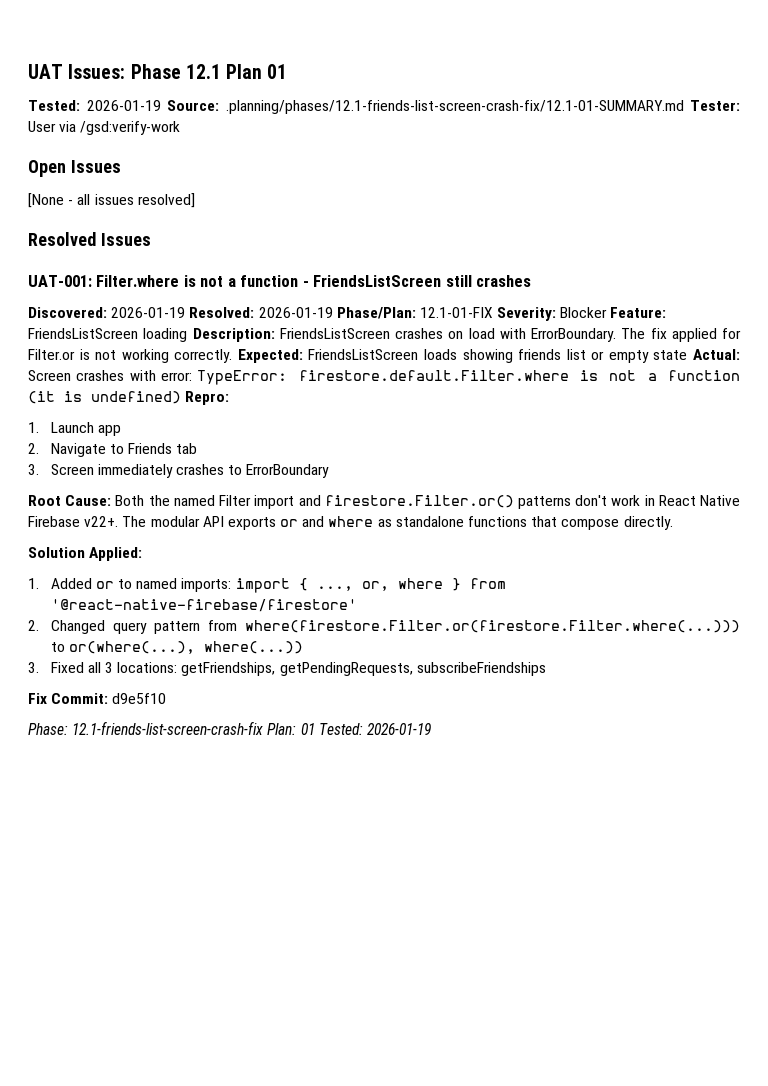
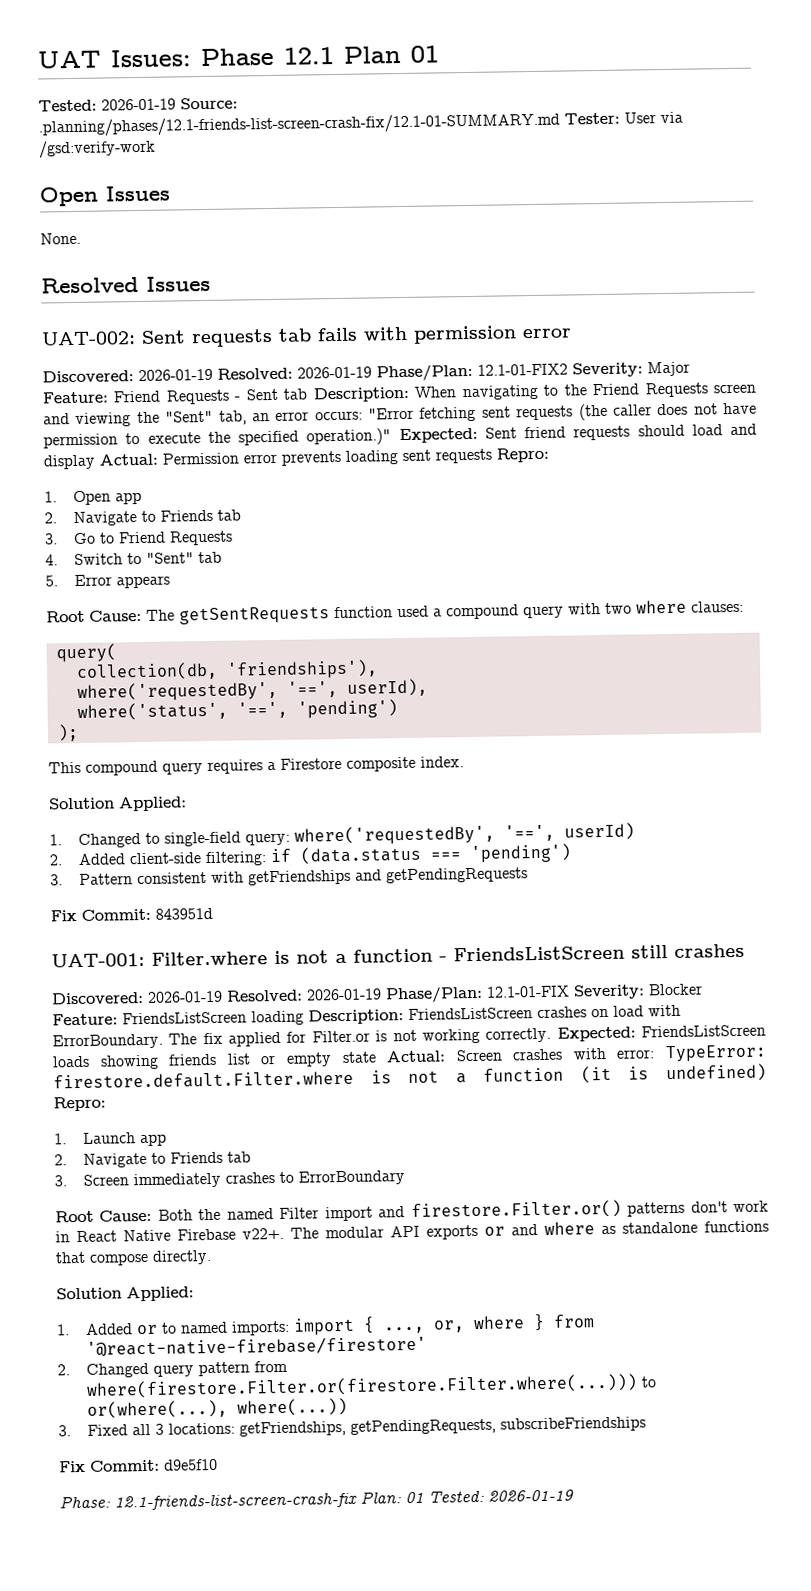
- [None - all issues resolved]
+ None.
  Resolved Issues
+ UAT-002: Sent requests tab fails with permission error
+ Discovered: 2026-01-19 Resolved: 2026-01-19 Phase/Plan: 12.1-01-FIX2 Severity: Major Feature: Friend Requests - Sent tab Description: When navigating to the Friend Requests screen and viewing the "Sent" tab, an error occurs: "Error fetching sent requests (the caller does not have permission to execute the specified operation.)" Expected: Sent friend requests should load and display Actual: Permission error prevents loading sent requests Repro:
+ 1. Open app
+ 2. Navigate to Friends tab
+ 3. Go to Friend Requests
+ 4. Switch to "Sent" tab
+ 5. Error appears
+ Root Cause: The getSentRequests function used a compound query with two where clauses:
+ query(
+ collection(db, 'friendships'),
+ where('requestedBy', '==', userId),
+ where('status', '==', 'pending')
+ );
+ This compound query requires a Firestore composite index.
+ Solution Applied:
+ 1. Changed to single-field query: where('requestedBy', '==', userId)
+ 2. Added client-side filtering: if (data.status === 'pending')
+ 3. Pattern consistent with getFriendships and getPendingRequests
+ Fix Commit: 843951d

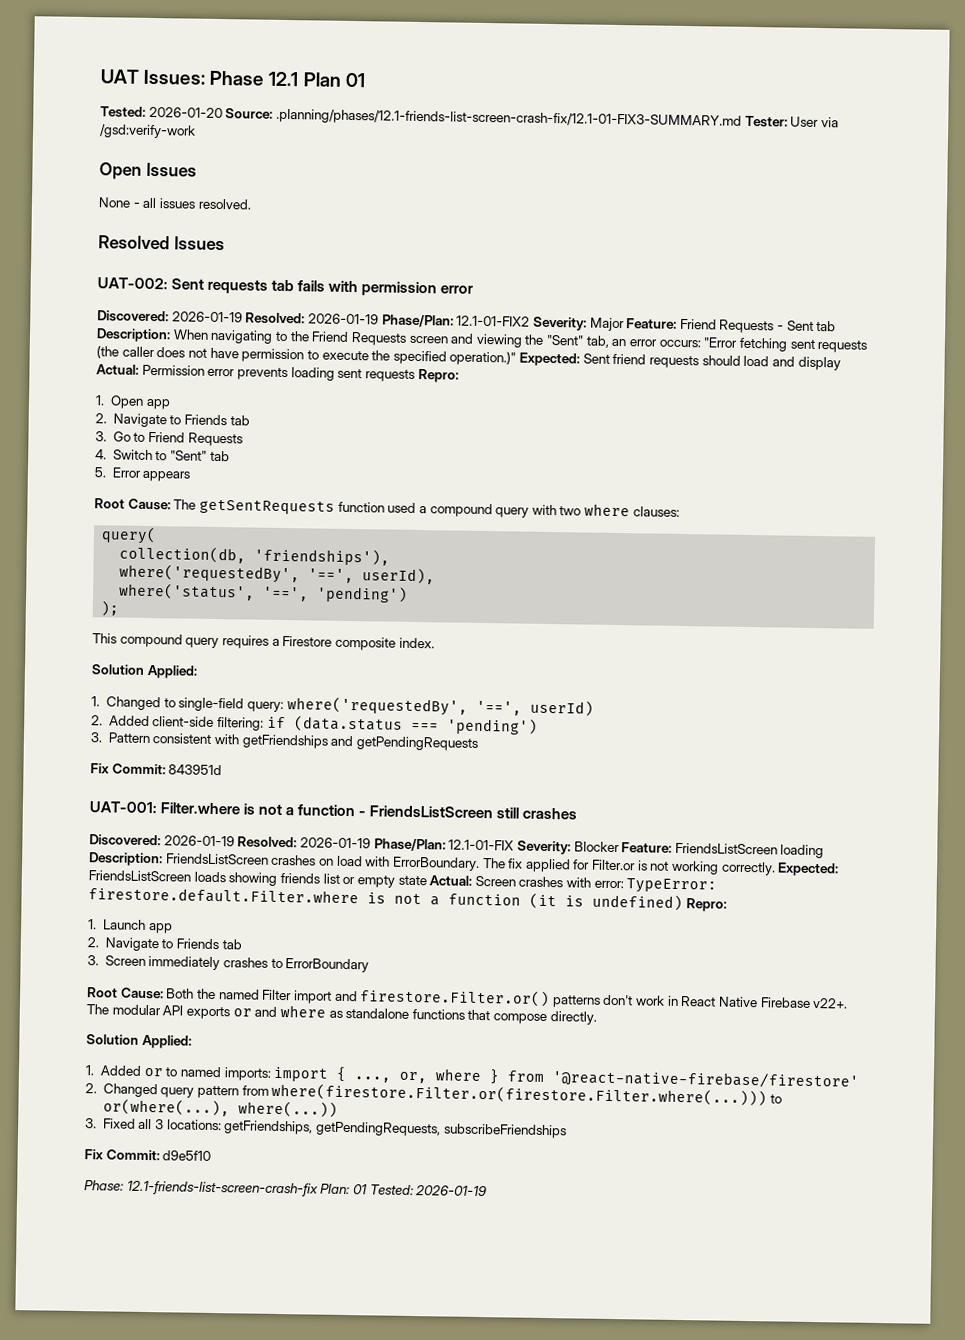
- Tested: 2026-01-19 Source: .planning/phases/12.1-friends-list-screen-crash-fix/12.1-01-SUMMARY.md Tester: User via /gsd:verify-work
+ Tested: 2026-01-20 Source: .planning/phases/12.1-friends-list-screen-crash-fix/12.1-01-FIX3-SUMMARY.md Tester: User via /gsd:verify-work
- None.
+ None - all issues resolved.

